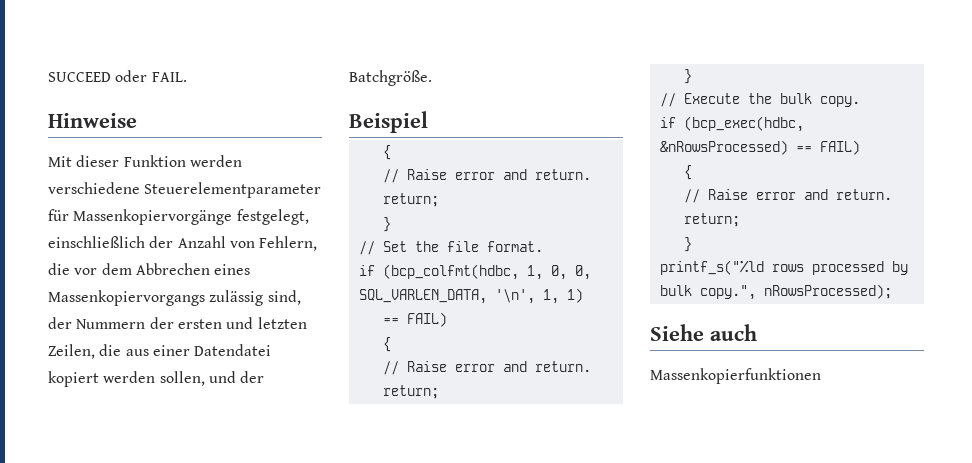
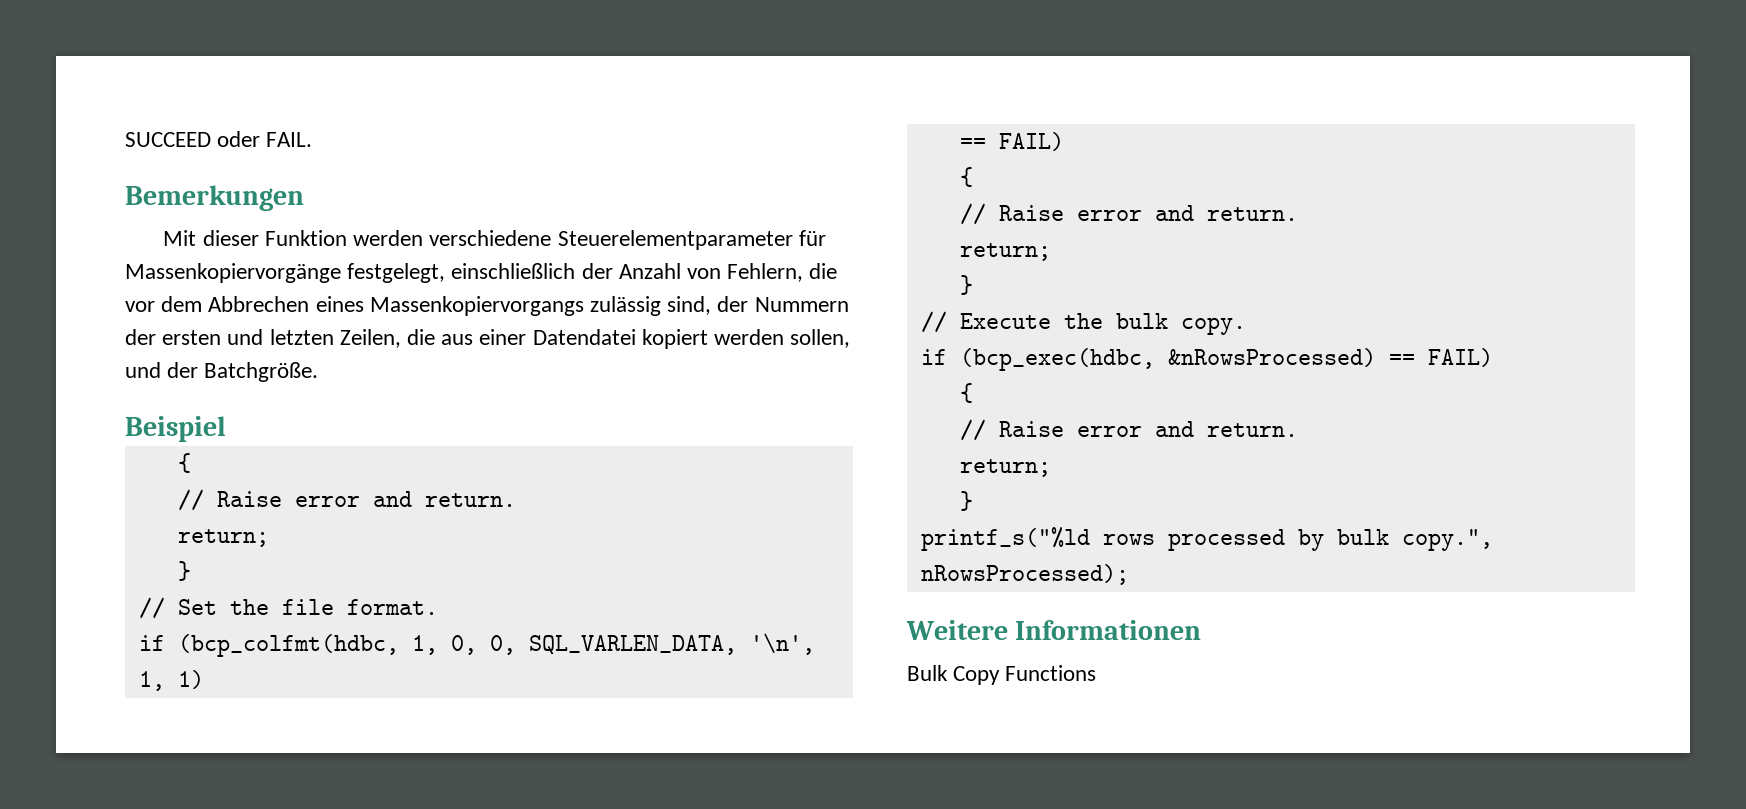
- Hinweise
+ Bemerkungen
- Siehe auch
- Massenkopierfunktionen
+ Weitere Informationen
+ Bulk Copy Functions

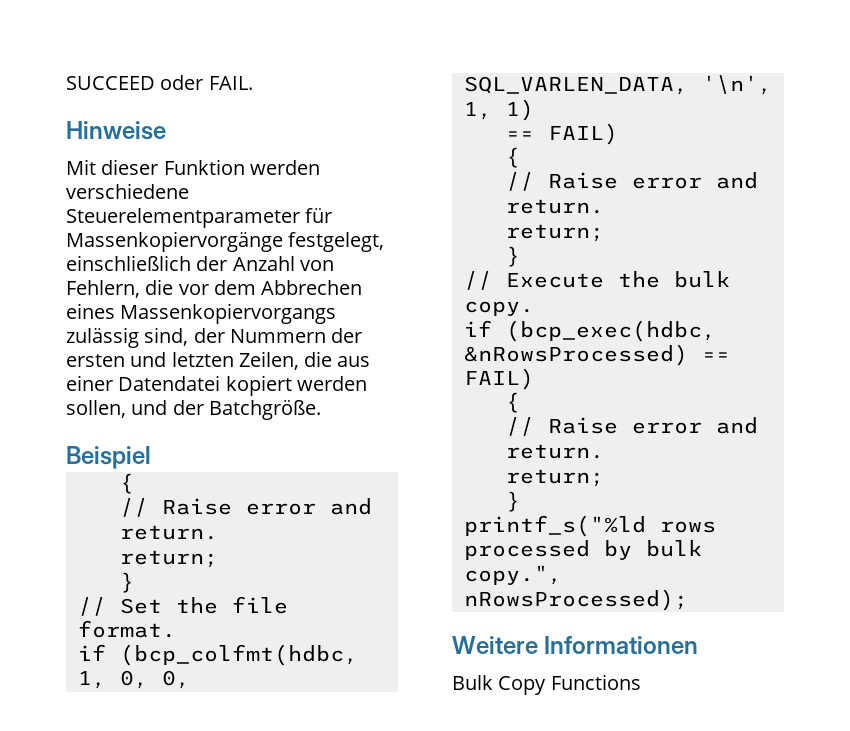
- Bemerkungen
+ Hinweise

